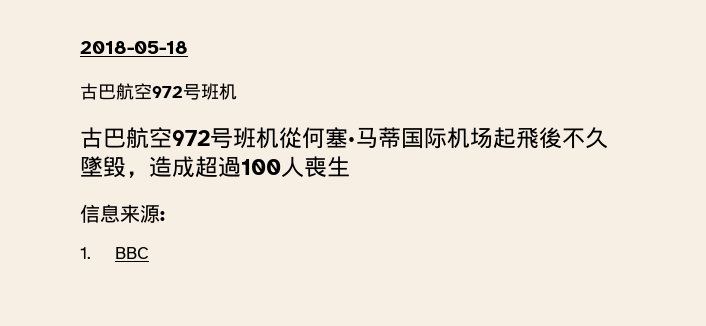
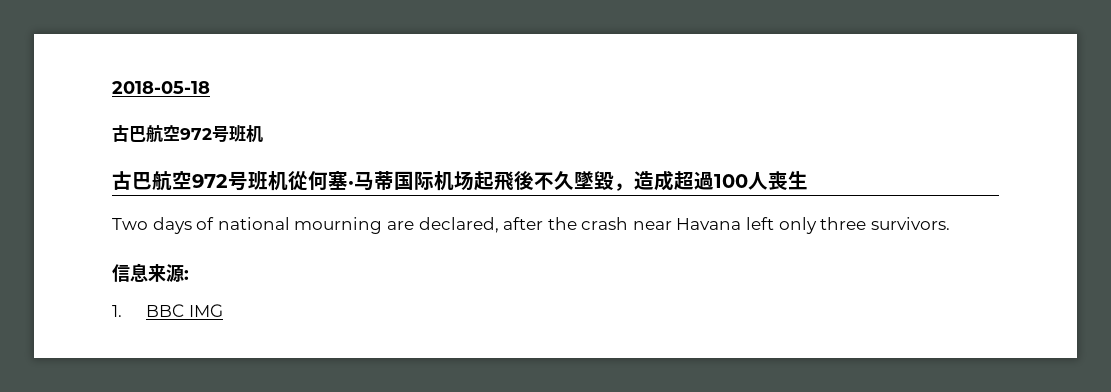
+ Two days of national mourning are declared, after the crash near Havana left only three survivors.
- 1. BBC
+ 1. BBC IMG

